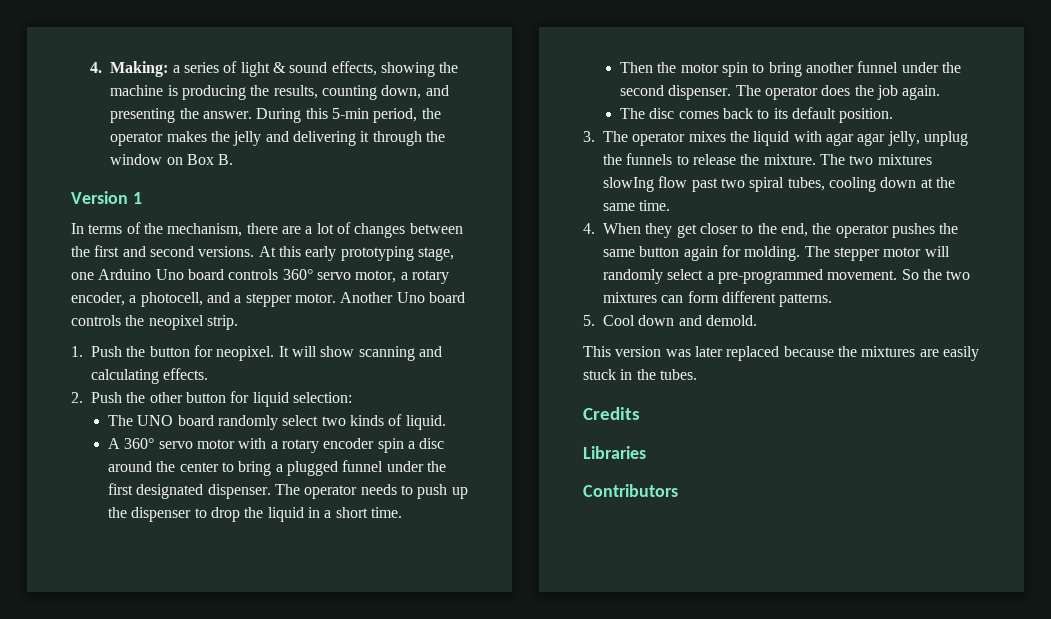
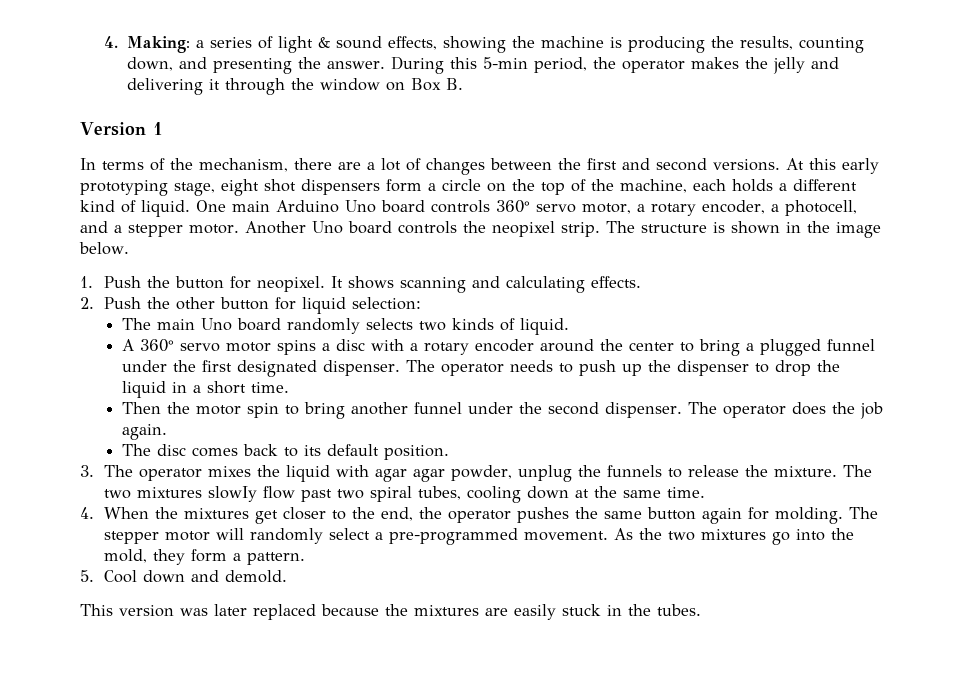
- At this early prototyping stage, one Arduino Uno board controls 360° servo motor, a rotary encoder, a photocell, and a stepper motor.
+ At this early prototyping stage, eight shot dispensers form a circle on the top of the machine, each holds a different kind of liquid. One main Arduino Uno board controls 360° servo motor, a rotary encoder, a photocell, and a stepper motor.
+ The structure is shown in the image below.
- It will show scanning and calculating effects.
+ It shows scanning and calculating effects.
- The UNO board randomly select two kinds of liquid.
+ The main Uno board randomly selects two kinds of liquid.
- A 360° servo motor with a rotary encoder spin a disc around the center to bring a plugged funnel under the first designated dispenser.
+ A 360° servo motor spins a disc with a rotary encoder around the center to bring a plugged funnel under the first designated dispenser.
- 3. The operator mixes the liquid with agar agar jelly, unplug the funnels to release the mixture.
+ 3. The operator mixes the liquid with agar agar powder, unplug the funnels to release the mixture.
- The two mixtures slowIng flow past two spiral tubes, cooling down at the same time.
+ The two mixtures slowIy flow past two spiral tubes, cooling down at the same time.
- 4. When they get closer to the end, the operator pushes the same button again for molding.
+ 4. When the mixtures get closer to the end, the operator pushes the same button again for molding.
- So the two mixtures can form different patterns.
+ As the two mixtures go into the mold, they form a pattern.
- Credits
- Libraries
- Contributors

